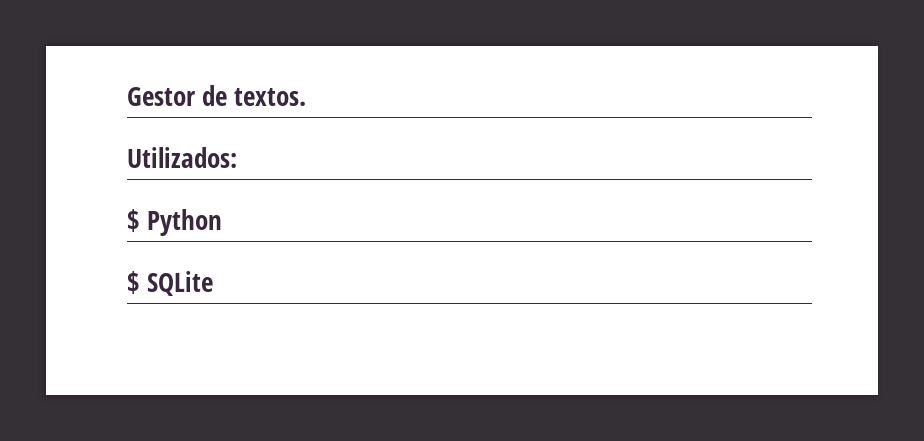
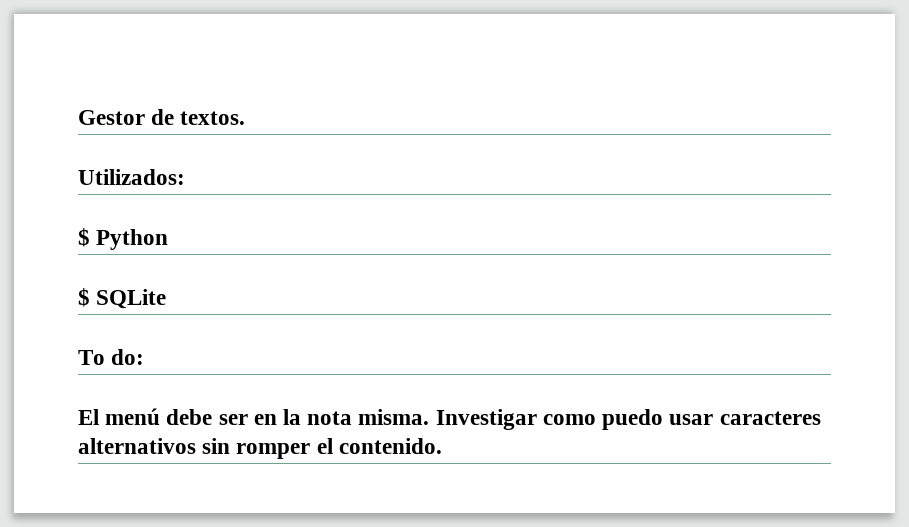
+ To do:
+ El menú debe ser en la nota misma. Investigar como puedo usar caracteres alternativos sin romper el contenido.

